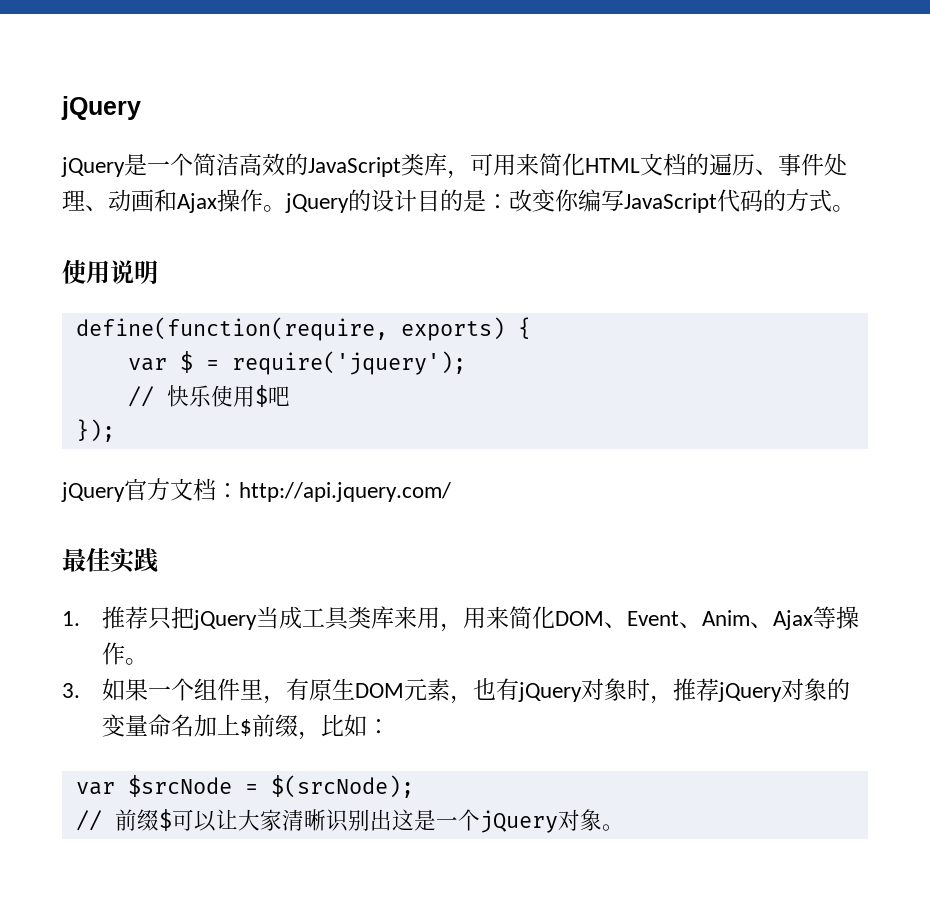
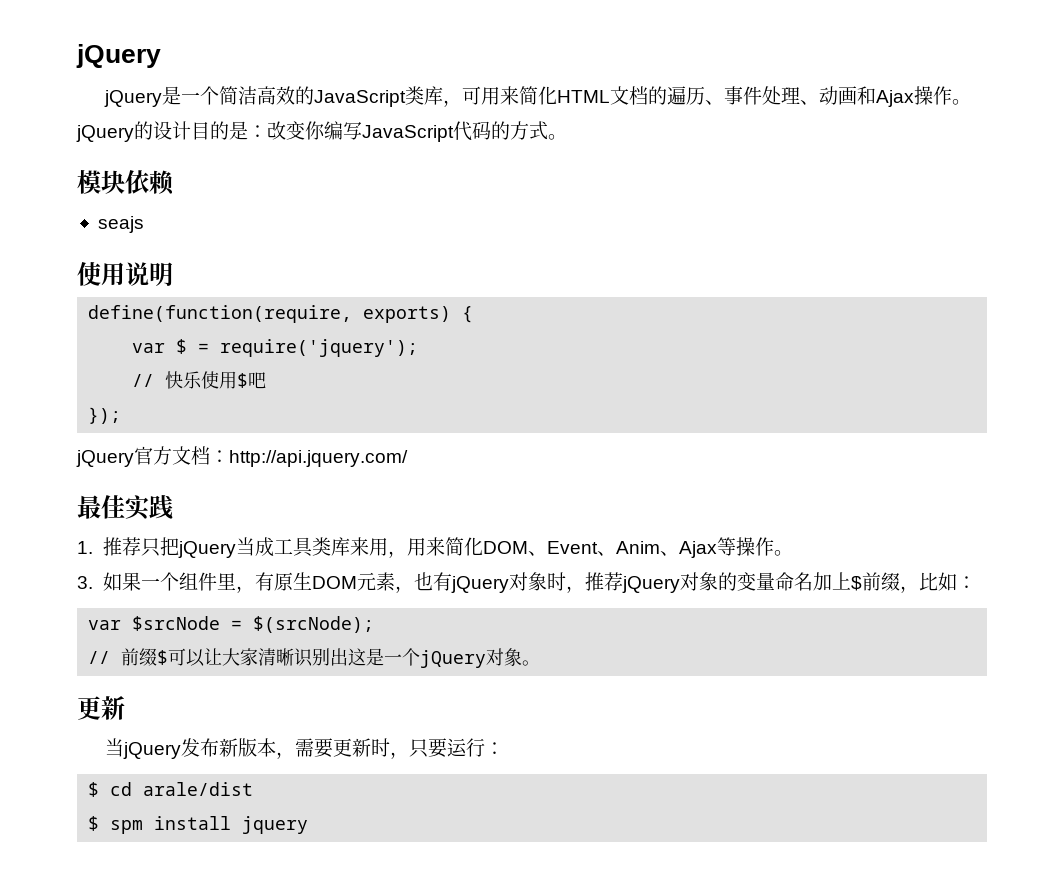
+ 模块依赖
+ seajs
  // 前缀$可以让大家清晰识别出这是一个jQuery对象。
+ 更新
+ 当jQuery发布新版本，需要更新时，只要运行：
+ $ cd arale/dist
+ $ spm install jquery

